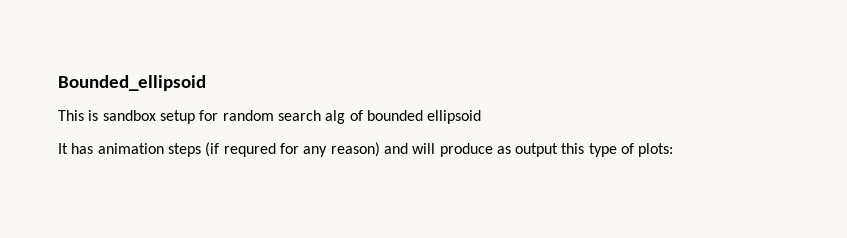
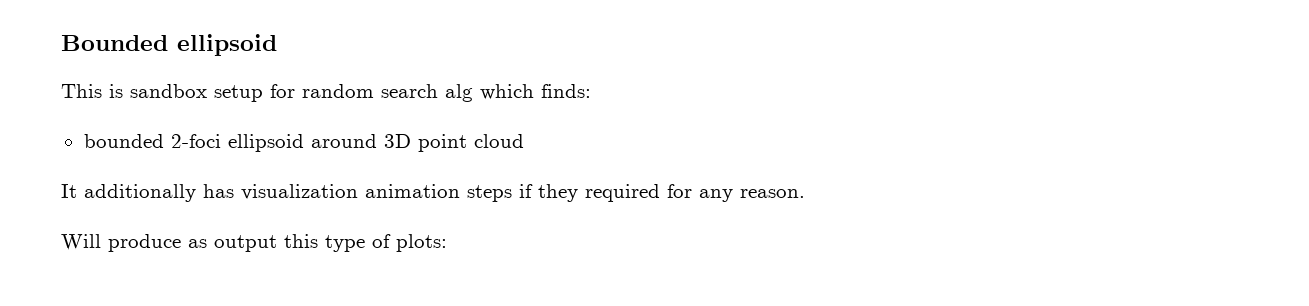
- Bounded_ellipsoid
+ Bounded ellipsoid
- This is sandbox setup for random search alg of bounded ellipsoid
- It has animation steps (if requred for any reason) and will produce as output this type of plots:
+ This is sandbox setup for random search alg which finds:
+ bounded 2-foci ellipsoid around 3D point cloud
+ It additionally has visualization animation steps if they required for any reason.
+ Will produce as output this type of plots:

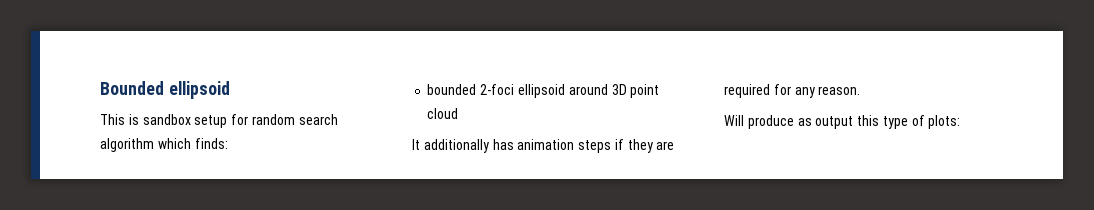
- This is sandbox setup for random search alg which finds:
+ This is sandbox setup for random search algorithm which finds:
- It additionally has visualization animation steps if they required for any reason.
+ It additionally has animation steps if they are required for any reason.

